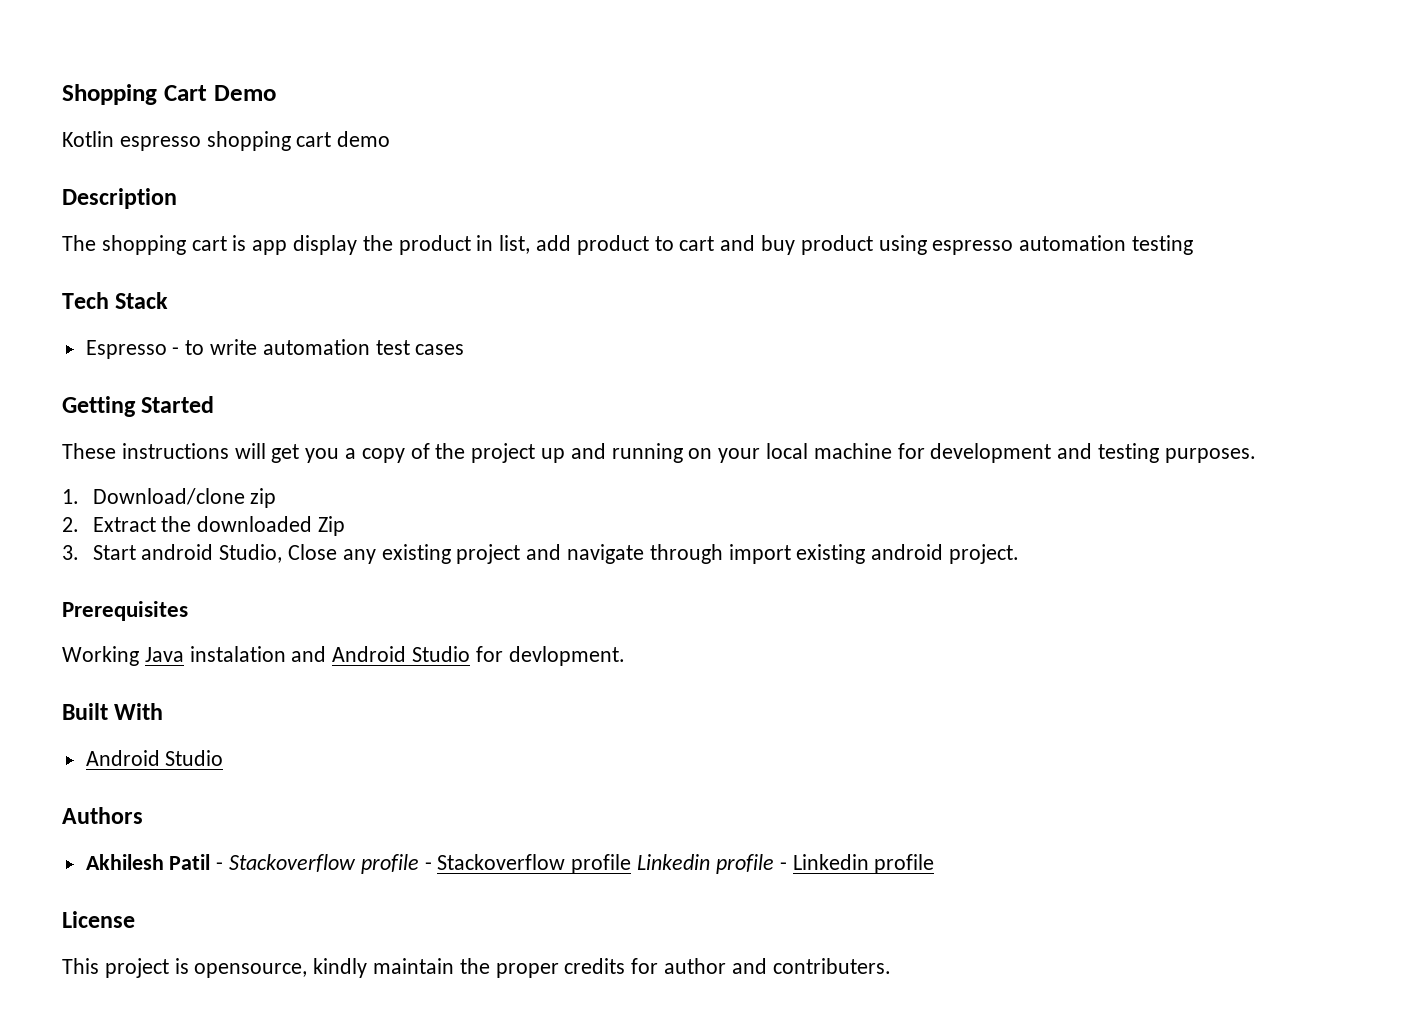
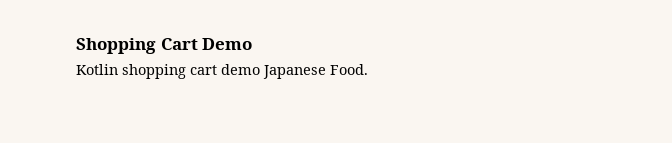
- Kotlin espresso shopping cart demo
- Description
- The shopping cart is app display the product in list, add product to cart and buy product using espresso automation testing
- Tech Stack
- Espresso - to write automation test cases
- Getting Started
- These instructions will get you a copy of the project up and running on your local machine for development and testing purposes.
- 1. Download/clone zip
- 2. Extract the downloaded Zip
- 3. Start android Studio, Close any existing project and navigate through import existing android project.
- Prerequisites
- Working Java instalation and Android Studio for devlopment.
- Built With
- Android Studio
- Authors
- Akhilesh Patil - Stackoverflow profile - Stackoverflow profile Linkedin profile - Linkedin profile
- License
- This project is opensource, kindly maintain the proper credits for author and contributers.
+ Kotlin shopping cart demo Japanese Food.

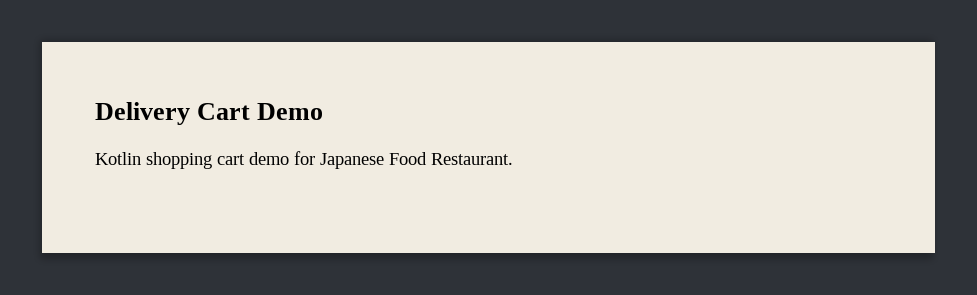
- Shopping Cart Demo
+ Delivery Cart Demo
- Kotlin shopping cart demo Japanese Food.
+ Kotlin shopping cart demo for Japanese Food Restaurant.

